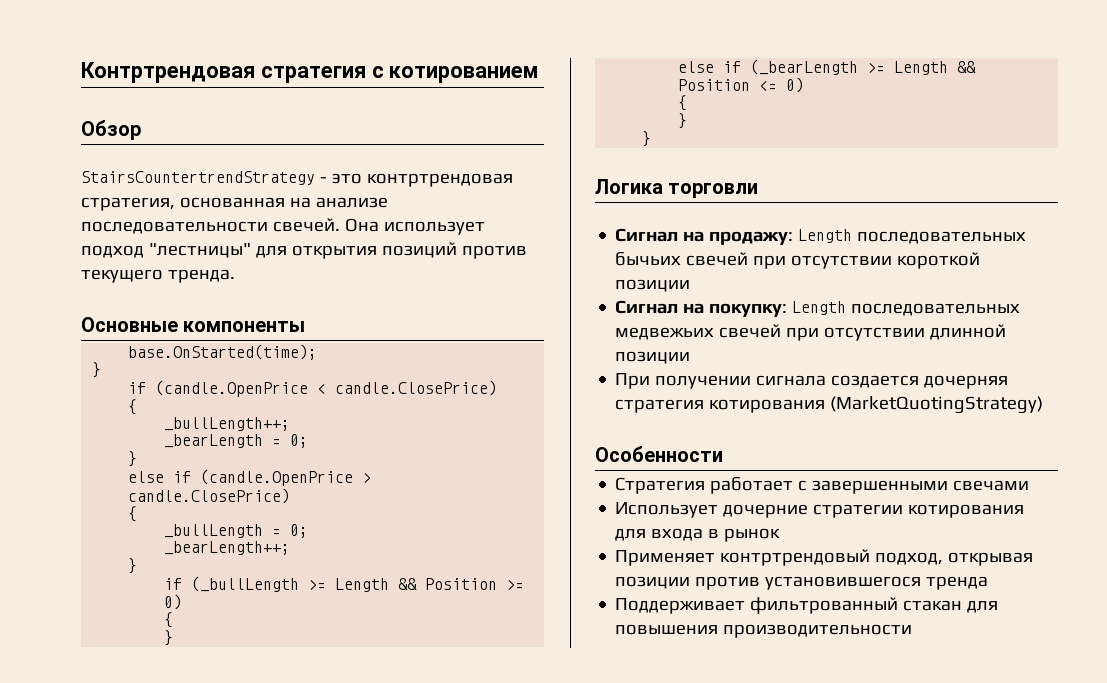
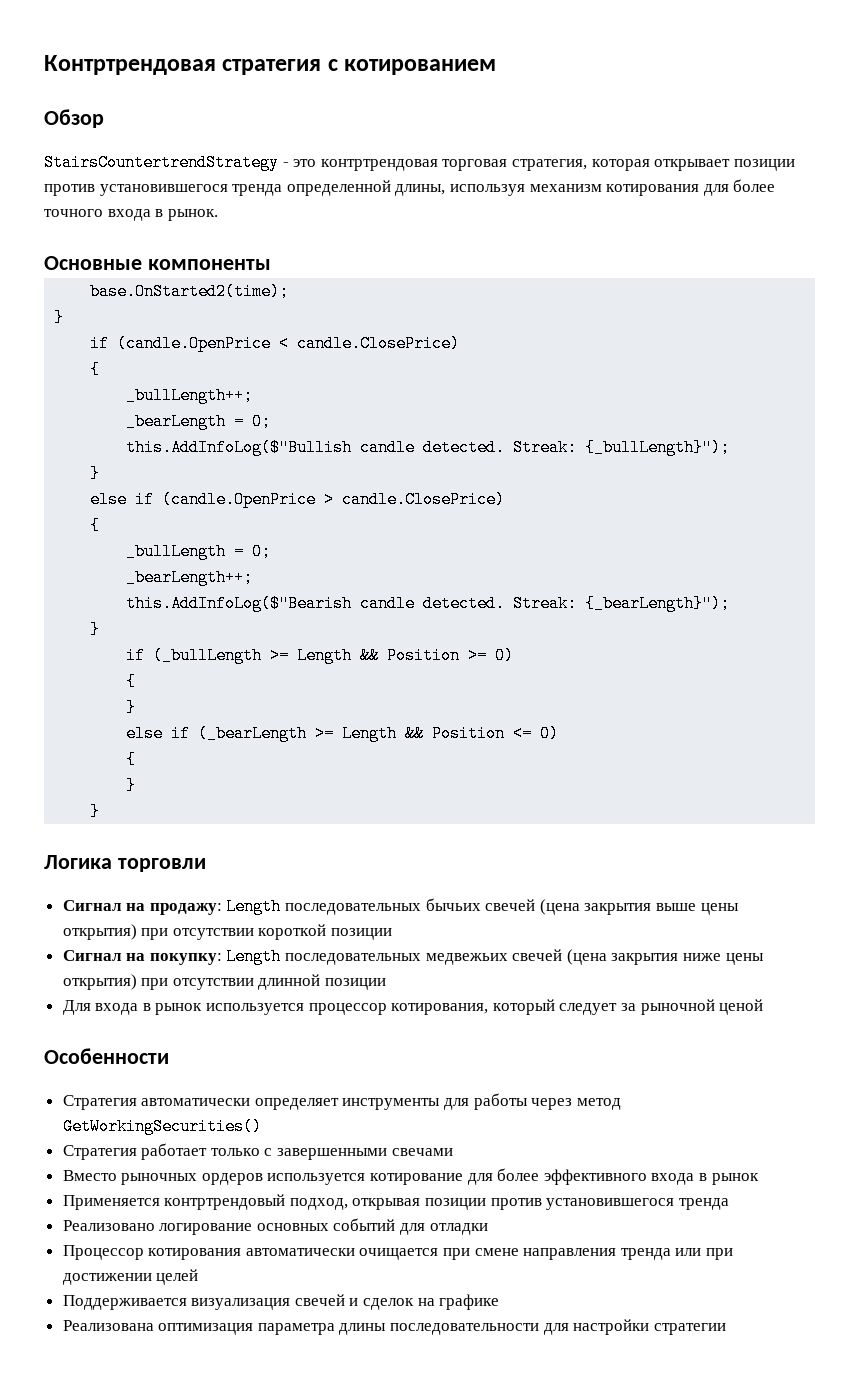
- StairsCountertrendStrategy - это контртрендовая стратегия, основанная на анализе последовательности свечей. Она использует подход "лестницы" для открытия позиций против текущего тренда.
+ StairsCountertrendStrategy - это контртрендовая торговая стратегия, которая открывает позиции против установившегося тренда определенной длины, используя механизм котирования для более точного входа в рынок.
- base.OnStarted(time);
+ base.OnStarted2(time);
+ this.AddInfoLog($"Bullish candle detected. Streak: {_bullLength}");
+ this.AddInfoLog($"Bearish candle detected. Streak: {_bearLength}");
- Сигнал на продажу: Length последовательных бычьих свечей при отсутствии короткой позиции
+ Сигнал на продажу: Length последовательных бычьих свечей (цена закрытия выше цены открытия) при отсутствии короткой позиции
- Сигнал на покупку: Length последовательных медвежьих свечей при отсутствии длинной позиции
+ Сигнал на покупку: Length последовательных медвежьих свечей (цена закрытия ниже цены открытия) при отсутствии длинной позиции
- При получении сигнала создается дочерняя стратегия котирования (MarketQuotingStrategy)
+ Для входа в рынок используется процессор котирования, который следует за рыночной ценой
  Особенности
+ Стратегия автоматически определяет инструменты для работы через метод GetWorkingSecurities()
- Стратегия работает с завершенными свечами
+ Стратегия работает только с завершенными свечами
- Использует дочерние стратегии котирования для входа в рынок
+ Вместо рыночных ордеров используется котирование для более эффективного входа в рынок
- Применяет контртрендовый подход, открывая позиции против установившегося тренда
+ Применяется контртрендовый подход, открывая позиции против установившегося тренда
- Поддерживает фильтрованный стакан для повышения производительности
+ Реализовано логирование основных событий для отладки
+ Процессор котирования автоматически очищается при смене направления тренда или при достижении целей
+ Поддерживается визуализация свечей и сделок на графике
+ Реализована оптимизация параметра длины последовательности для настройки стратегии

